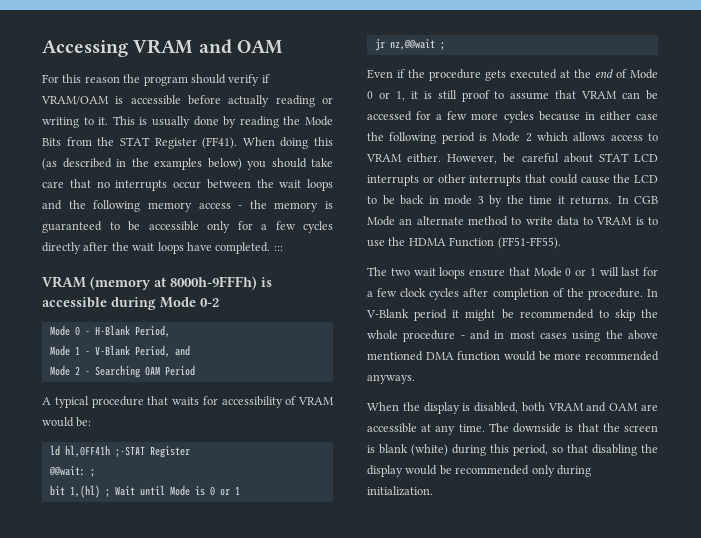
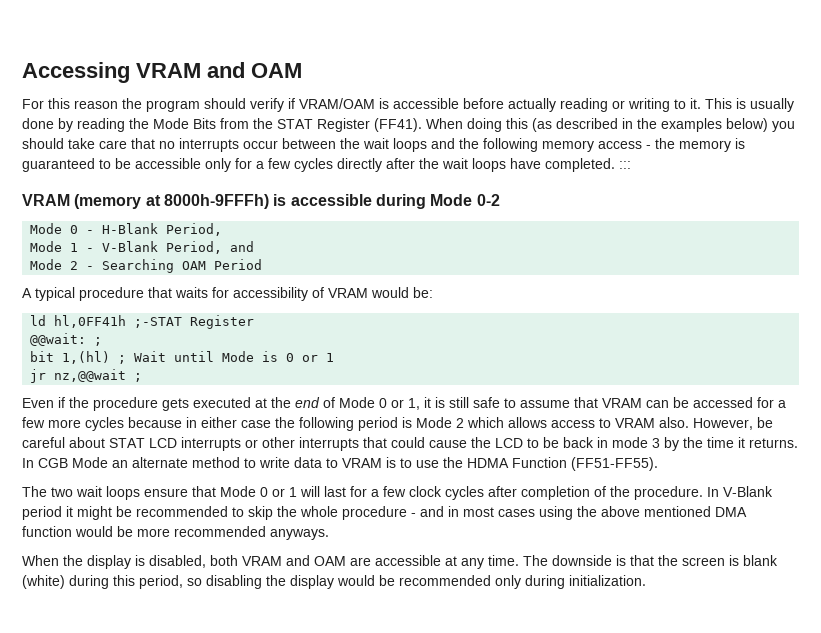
- Even if the procedure gets executed at the end of Mode 0 or 1, it is still proof to assume that VRAM can be accessed for a few more cycles because in either case the following period is Mode 2 which allows access to VRAM either.
+ Even if the procedure gets executed at the end of Mode 0 or 1, it is still safe to assume that VRAM can be accessed for a few more cycles because in either case the following period is Mode 2 which allows access to VRAM also.
- The downside is that the screen is blank (white) during this period, so that disabling the display would be recommended only during initialization.
+ The downside is that the screen is blank (white) during this period, so disabling the display would be recommended only during initialization.

